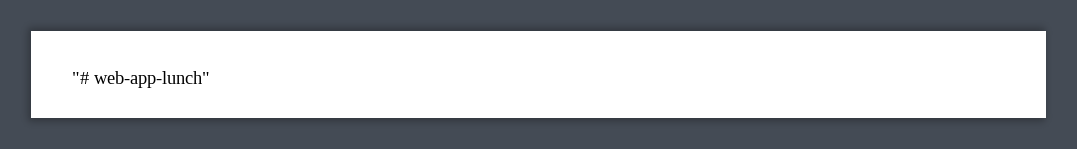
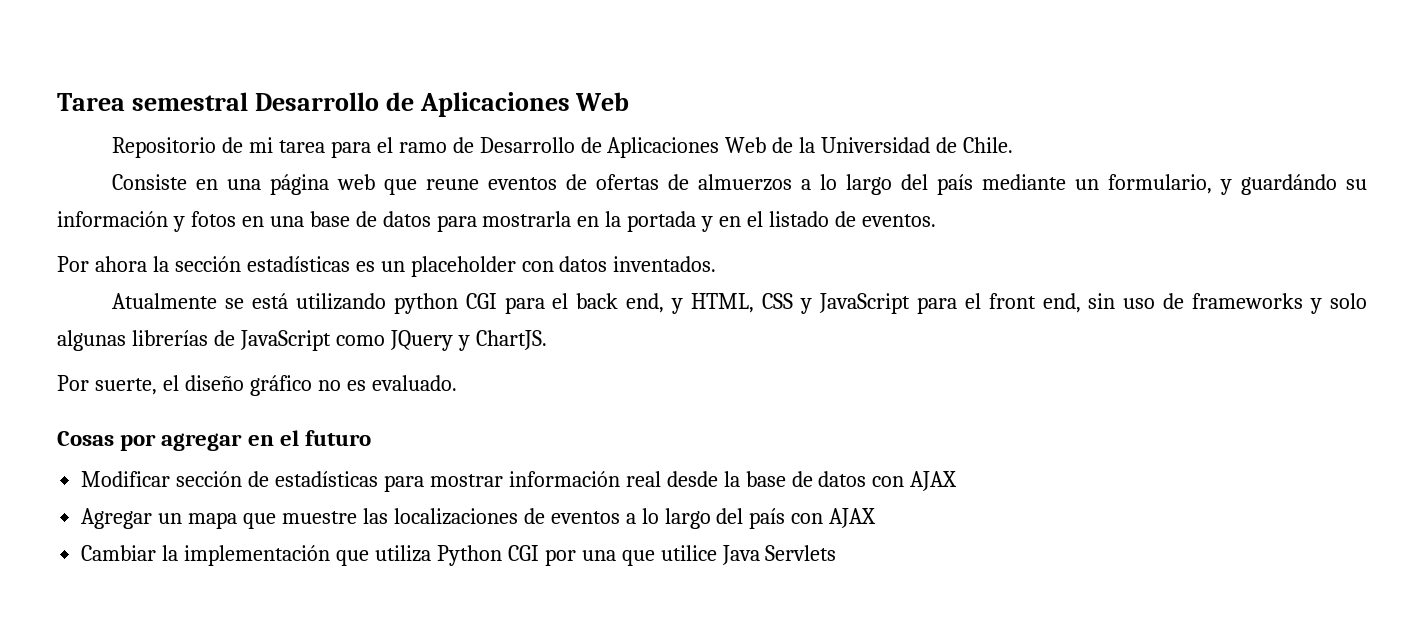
- "# web-app-lunch"
+ Tarea semestral Desarrollo de Aplicaciones Web
+ Repositorio de mi tarea para el ramo de Desarrollo de Aplicaciones Web de la Universidad de Chile.
+ Consiste en una página web que reune eventos de ofertas de almuerzos a lo largo del país mediante un formulario, y guardándo su información y fotos en una base de datos para mostrarla en la portada y en el listado de eventos.
+ Por ahora la sección estadísticas es un placeholder con datos inventados.
+ Atualmente se está utilizando python CGI para el back end, y HTML, CSS y JavaScript para el front end, sin uso de frameworks y solo algunas librerías de JavaScript como JQuery y ChartJS.
+ Por suerte, el diseño gráfico no es evaluado.
+ Cosas por agregar en el futuro
+ Modificar sección de estadísticas para mostrar información real desde la base de datos con AJAX
+ Agregar un mapa que muestre las localizaciones de eventos a lo largo del país con AJAX
+ Cambiar la implementación que utiliza Python CGI por una que utilice Java Servlets

